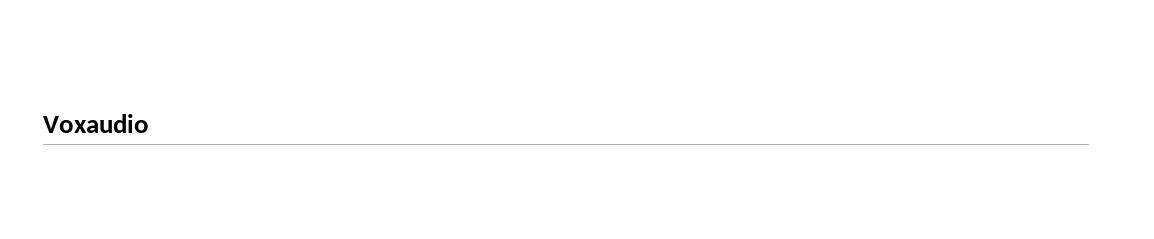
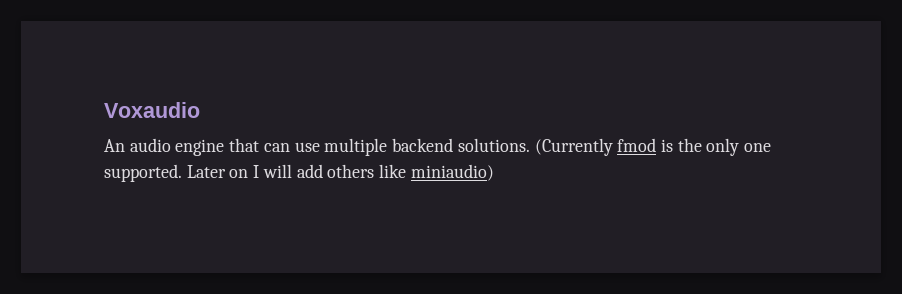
+ An audio engine that can use multiple backend solutions. (Currently fmod is the only one supported. Later on I will add others like miniaudio)

